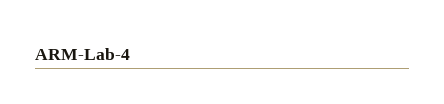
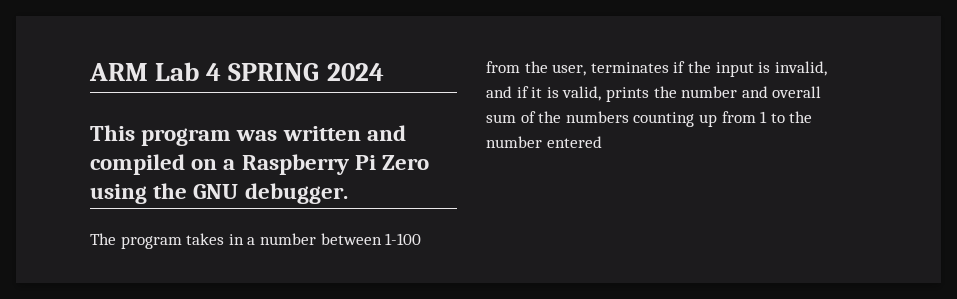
- ARM-Lab-4
+ ARM Lab 4 SPRING 2024
+ This program was written and compiled on a Raspberry Pi Zero using the GNU debugger.
+ The program takes in a number between 1-100 from the user, terminates if the input is invalid, and if it is valid, prints the number and overall sum of the numbers counting up from 1 to the number entered

